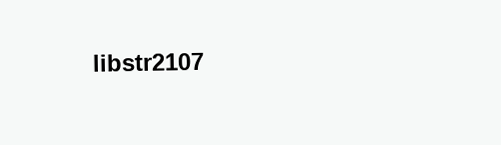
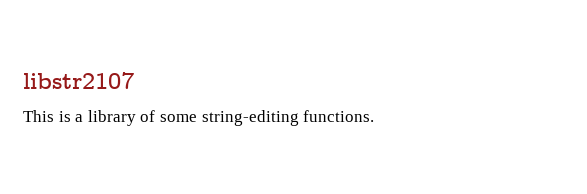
+ This is a library of some string-editing functions.

